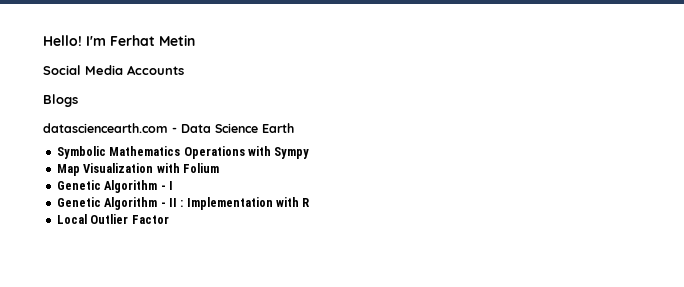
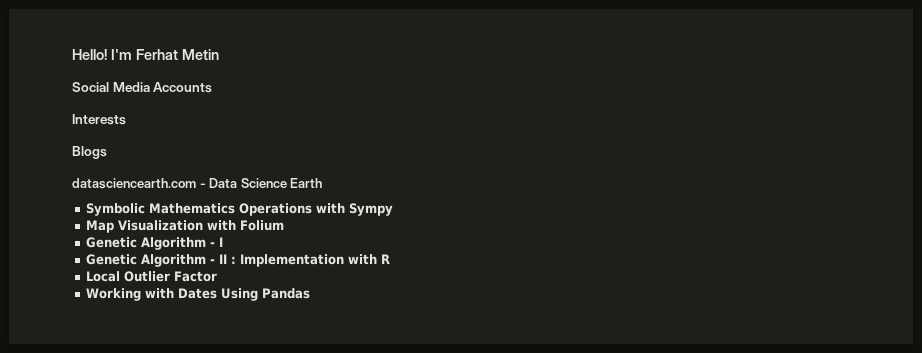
+ Interests
+ Working with Dates Using Pandas

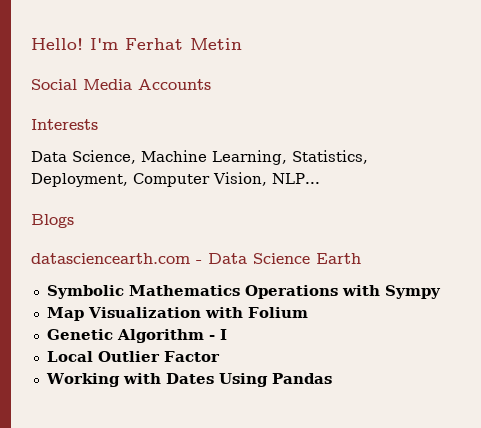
+ Data Science, Machine Learning, Statistics, Deployment, Computer Vision, NLP...
- Genetic Algorithm - II : Implementation with R

